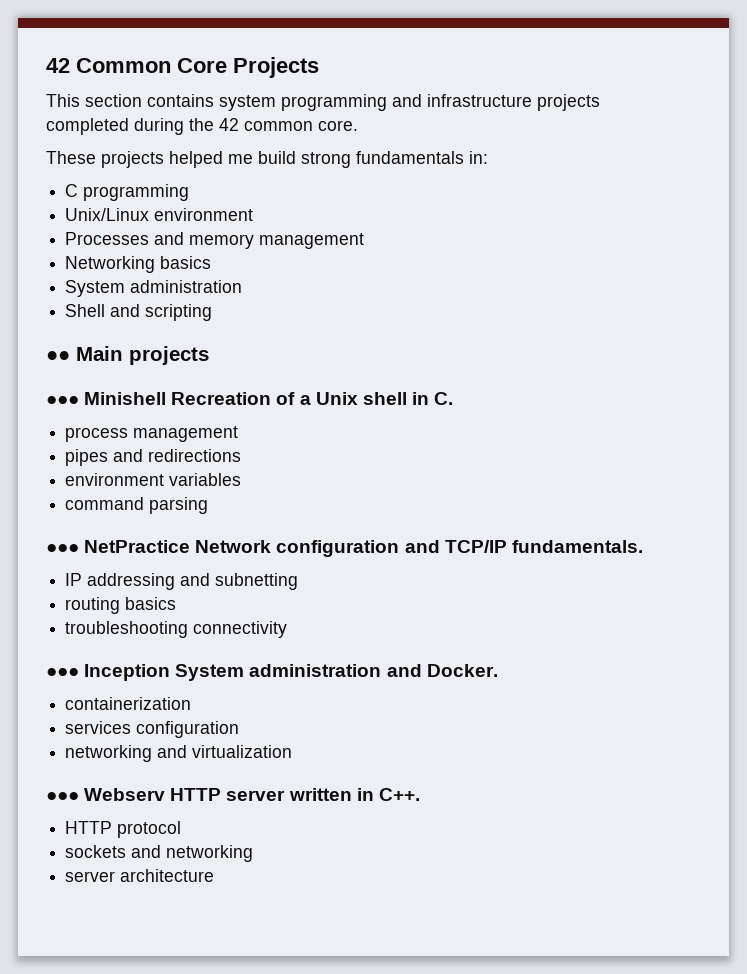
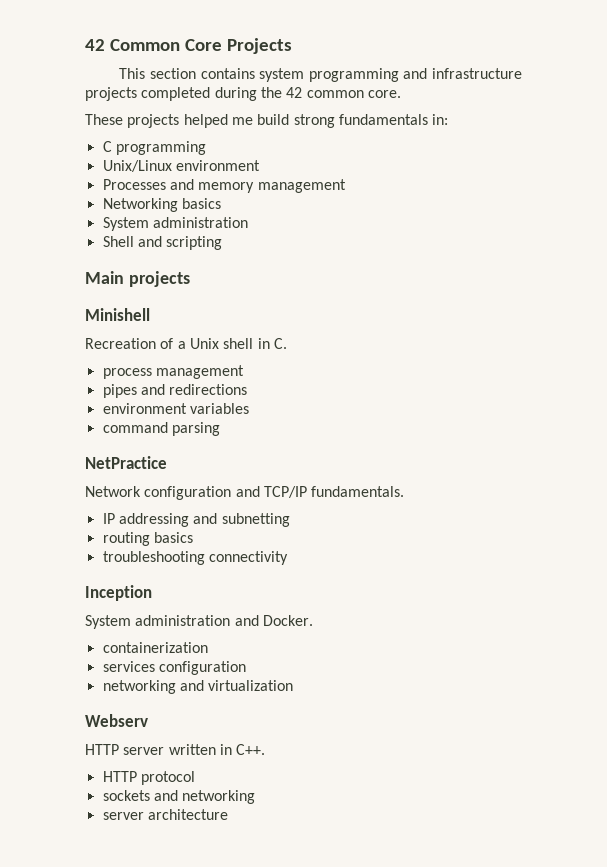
- ●● Main projects
+ Main projects
- ●●● Minishell Recreation of a Unix shell in C.
+ Minishell
+ Recreation of a Unix shell in C.
- ●●● NetPractice Network configuration and TCP/IP fundamentals.
+ NetPractice
+ Network configuration and TCP/IP fundamentals.
- ●●● Inception System administration and Docker.
+ Inception
+ System administration and Docker.
- ●●● Webserv HTTP server written in C++.
+ Webserv
+ HTTP server written in C++.

